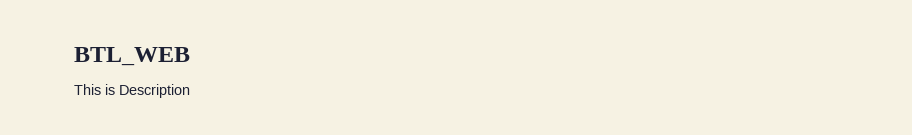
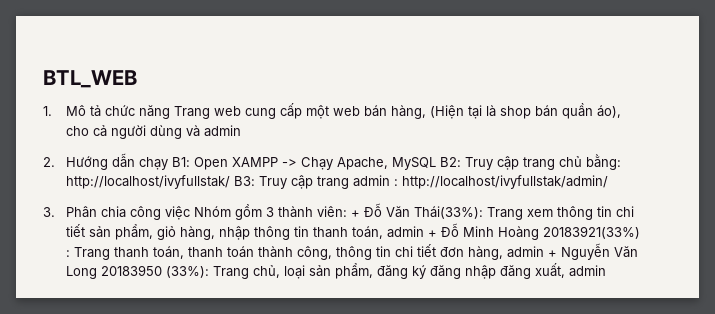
- This is Description
+ 1. Mô tả chức năng Trang web cung cấp một web bán hàng, (Hiện tại là shop bán quần áo), cho cả người dùng và admin
+ 2. Hướng dẫn chạy B1: Open XAMPP -> Chạy Apache, MySQL B2: Truy cập trang chủ bằng: http://localhost/ivyfullstak/ B3: Truy cập trang admin : http://localhost/ivyfullstak/admin/
+ 3. Phân chia công việc Nhóm gồm 3 thành viên: + Đỗ Văn Thái(33%): Trang xem thông tin chi tiết sản phẩm, giỏ hàng, nhập thông tin thanh toán, admin + Đỗ Minh Hoàng 20183921(33%) : Trang thanh toán, thanh toán thành công, thông tin chi tiết đơn hàng, admin + Nguyễn Văn Long 20183950 (33%): Trang chủ, loại sản phẩm, đăng ký đăng nhập đăng xuất, admin

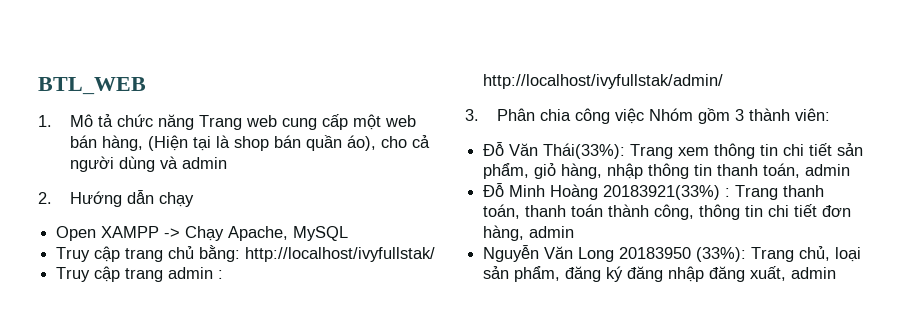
- 2. Hướng dẫn chạy B1: Open XAMPP -> Chạy Apache, MySQL B2: Truy cập trang chủ bằng: http://localhost/ivyfullstak/ B3: Truy cập trang admin : http://localhost/ivyfullstak/admin/
+ 2. Hướng dẫn chạy
+ Open XAMPP -> Chạy Apache, MySQL
+ Truy cập trang chủ bằng: http://localhost/ivyfullstak/
+ Truy cập trang admin : http://localhost/ivyfullstak/admin/
- 3. Phân chia công việc Nhóm gồm 3 thành viên: + Đỗ Văn Thái(33%):
+ 3. Phân chia công việc Nhóm gồm 3 thành viên:
+ Đỗ Văn Thái(33%):
- Trang xem thông tin chi tiết sản phẩm, giỏ hàng, nhập thông tin thanh toán, admin + Đỗ Minh Hoàng 20183921(33%) :
+ Trang xem thông tin chi tiết sản phẩm, giỏ hàng, nhập thông tin thanh toán, admin
+ Đỗ Minh Hoàng 20183921(33%) :
- Trang thanh toán, thanh toán thành công, thông tin chi tiết đơn hàng, admin + Nguyễn Văn Long 20183950 (33%):
+ Trang thanh toán, thanh toán thành công, thông tin chi tiết đơn hàng, admin
+ Nguyễn Văn Long 20183950 (33%):

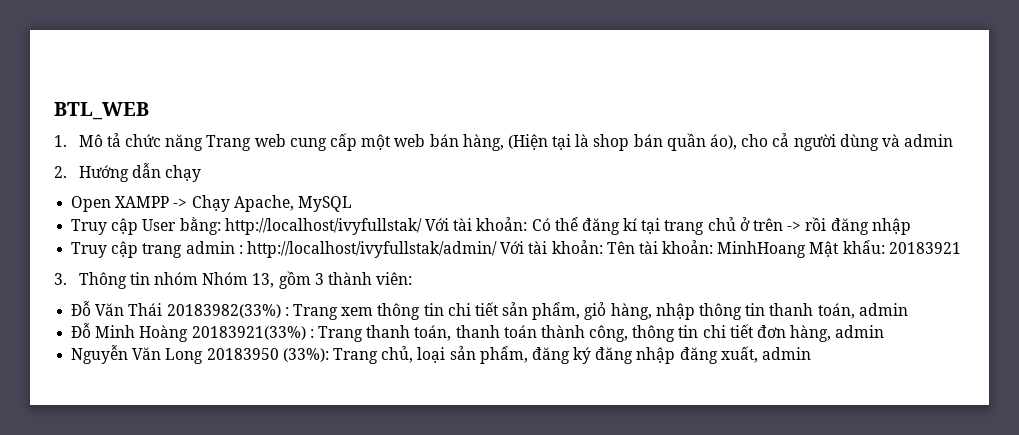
- Truy cập trang chủ bằng: http://localhost/ivyfullstak/
+ Truy cập User bằng: http://localhost/ivyfullstak/ Với tài khoản: Có thể đăng kí tại trang chủ ở trên -> rồi đăng nhập
- Truy cập trang admin : http://localhost/ivyfullstak/admin/
- 3. Phân chia công việc Nhóm gồm 3 thành viên:
+ Truy cập trang admin : http://localhost/ivyfullstak/admin/ Với tài khoản: Tên tài khoản: MinhHoang Mật khẩu: 20183921
+ 3. Thông tin nhóm Nhóm 13, gồm 3 thành viên:
- Đỗ Văn Thái(33%): Trang xem thông tin chi tiết sản phẩm, giỏ hàng, nhập thông tin thanh toán, admin
+ Đỗ Văn Thái 20183982(33%) : Trang xem thông tin chi tiết sản phẩm, giỏ hàng, nhập thông tin thanh toán, admin

